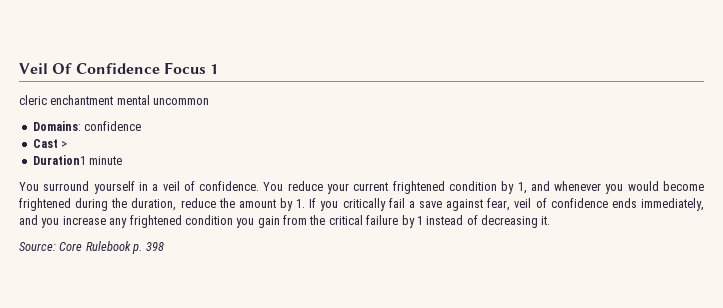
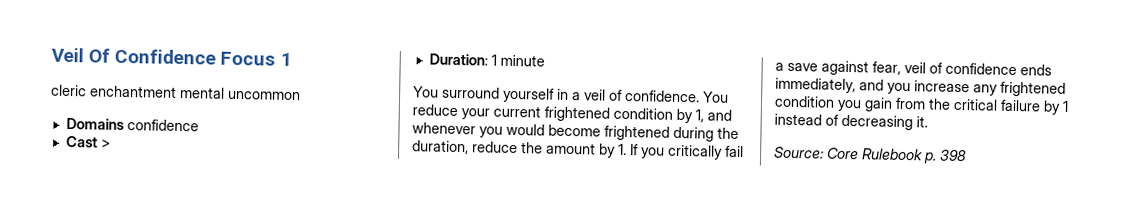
- Domains: confidence
+ Domains confidence
- Duration1 minute
+ Duration: 1 minute

